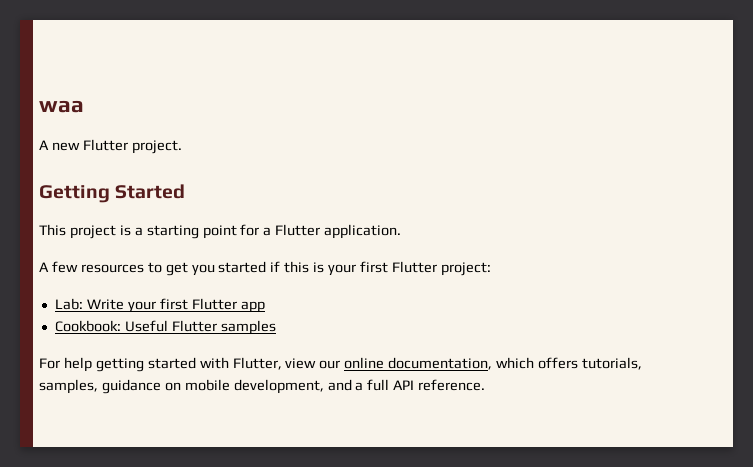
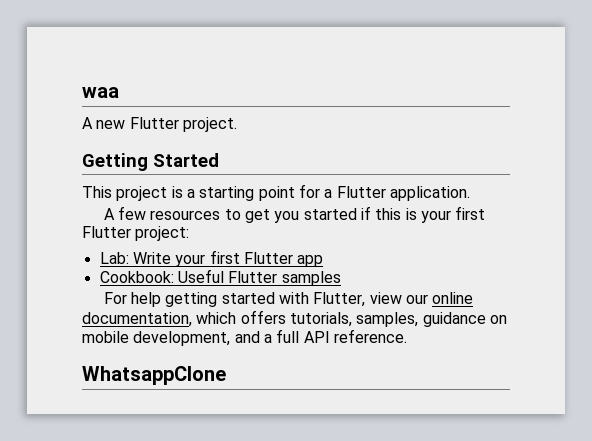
+ WhatsappClone

